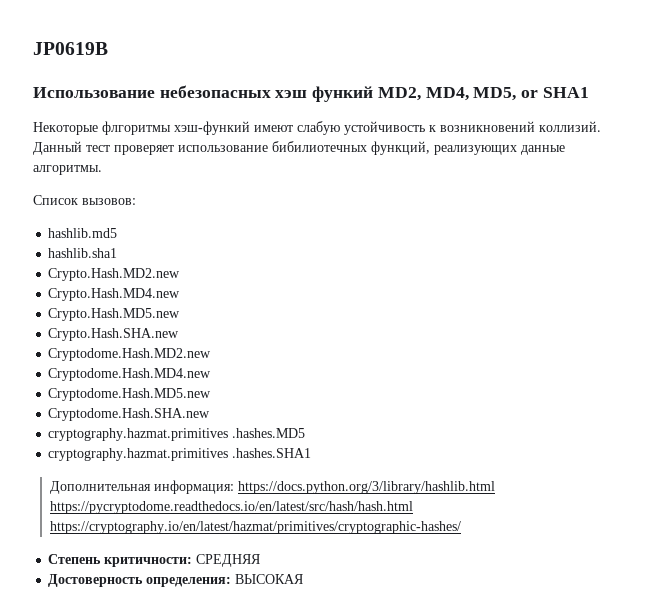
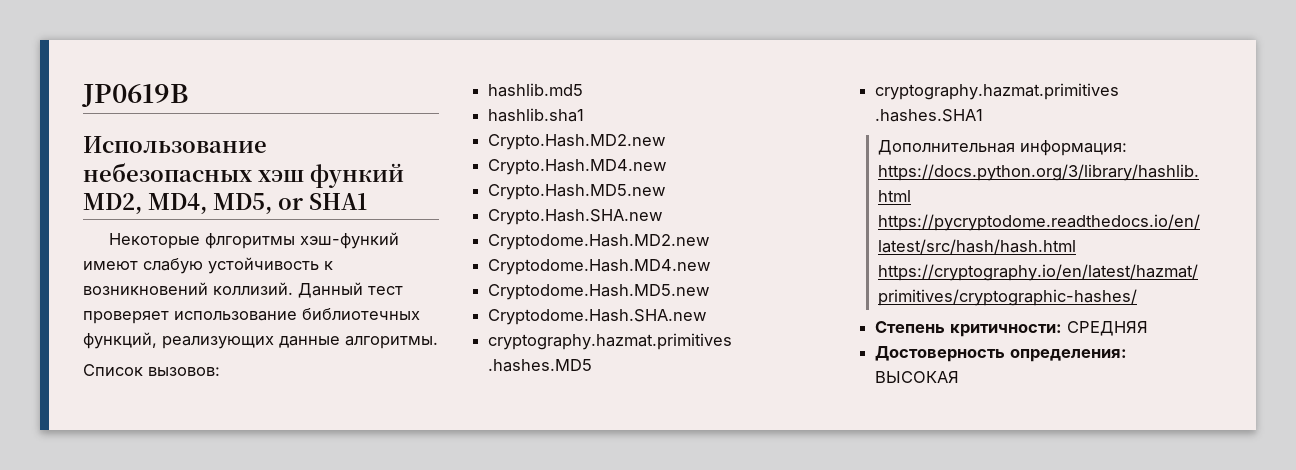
- Данный тест проверяет использование бибилиотечных функций, реализующих данные алгоритмы.
+ Данный тест проверяет использование библиотечных функций, реализующих данные алгоритмы.

